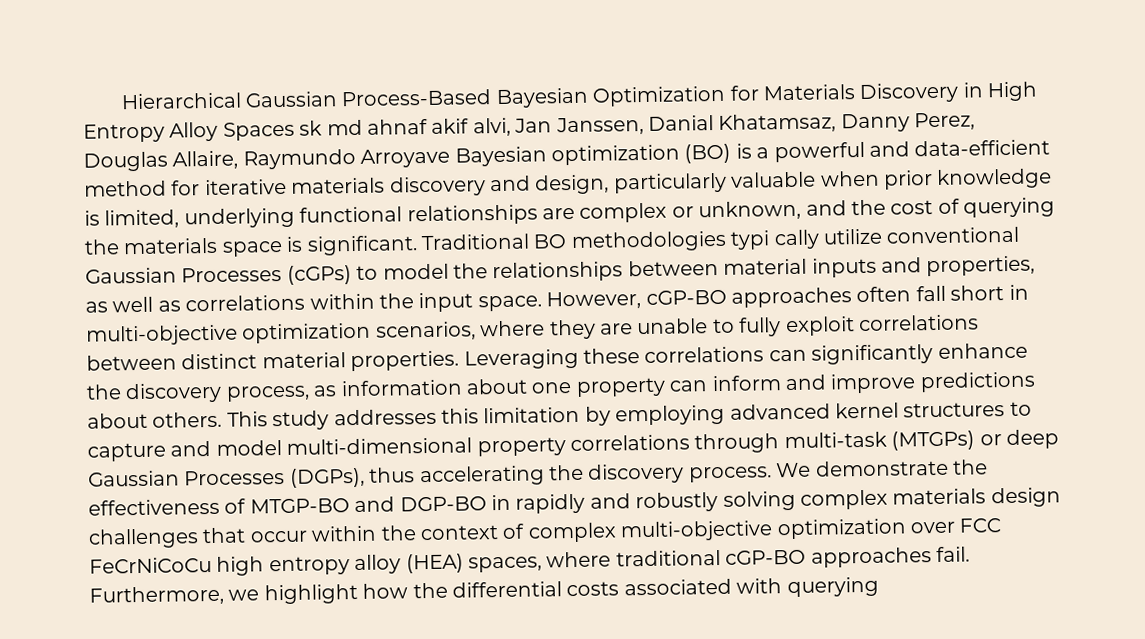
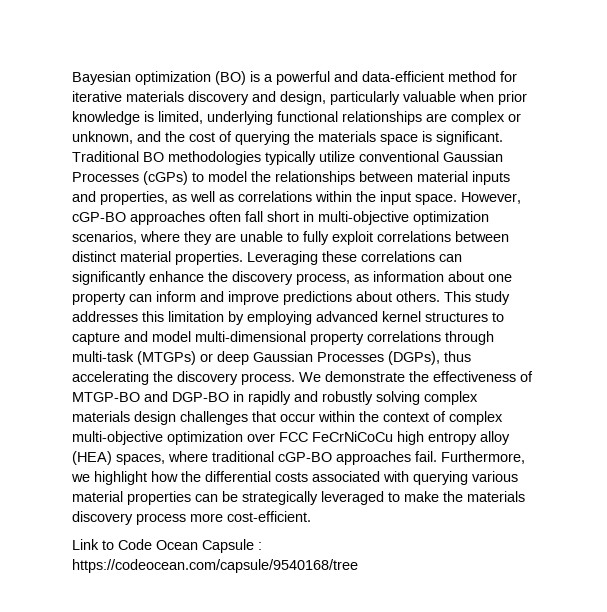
- Hierarchical Gaussian Process-Based Bayesian Optimization for Materials Discovery in High Entropy Alloy Spaces sk md ahnaf akif alvi, Jan Janssen, Danial Khatamsaz, Danny Perez, Douglas Allaire, Raymundo Arroyave Bayesian optimization (BO) is a powerful and data-efficient method for iterative materials discovery and design, particularly valuable when prior knowledge is limited, underlying functional relationships are complex or unknown, and the cost of querying the materials space is significant.
+ Bayesian optimization (BO) is a powerful and data-efficient method for iterative materials discovery and design, particularly valuable when prior knowledge is limited, underlying functional relationships are complex or unknown, and the cost of querying the materials space is significant.
- Traditional BO methodologies typi cally utilize conventional Gaussian Processes (cGPs) to model the relationships between material inputs and properties, as well as correlations within the input space.
+ Traditional BO methodologies typically utilize conventional Gaussian Processes (cGPs) to model the relationships between material inputs and properties, as well as correlations within the input space.
- Furthermore, we highlight how the differential costs associated with querying
+ Furthermore, we highlight how the differential costs associated with querying various material properties can be strategically leveraged to make the materials discovery process more cost-efficient.
+ Link to Code Ocean Capsule : https://codeocean.com/capsule/9540168/tree

